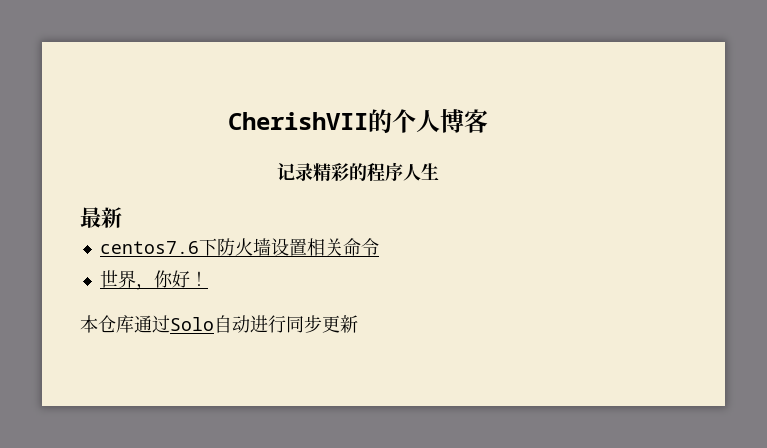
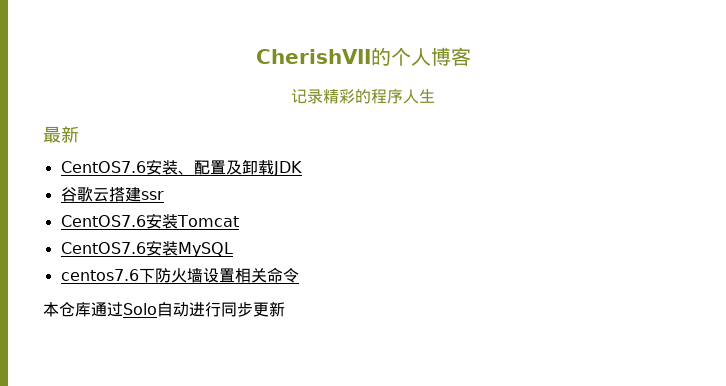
+ CentOS7.6安装、配置及卸载JDK
+ 谷歌云搭建ssr
+ CentOS7.6安装Tomcat
+ CentOS7.6安装MySQL
- 世界，你好！

